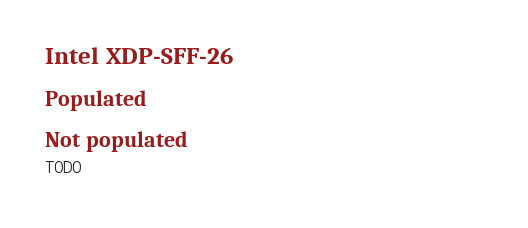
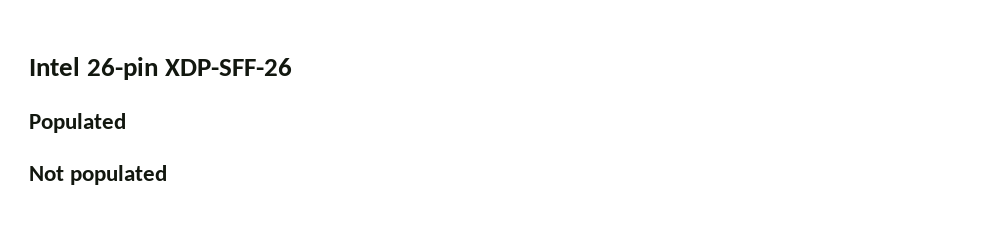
- Intel XDP-SFF-26
+ Intel 26-pin XDP-SFF-26
- TODO

